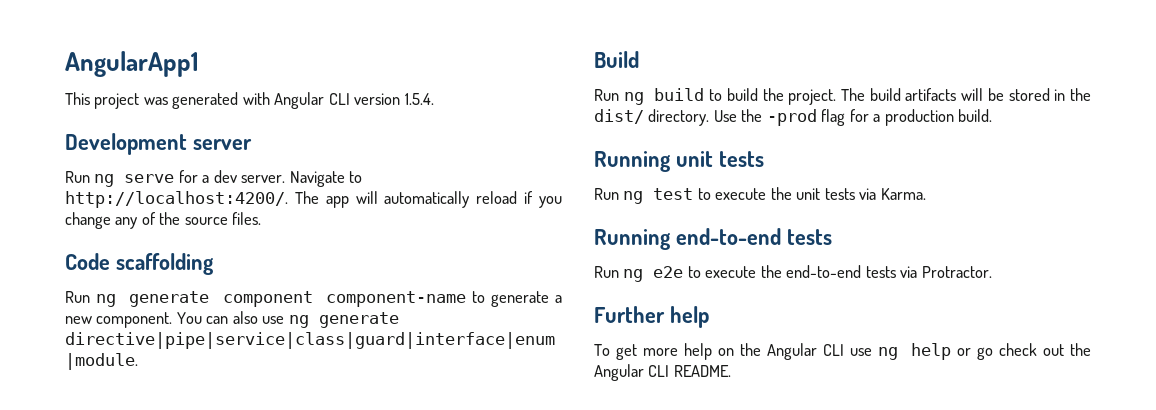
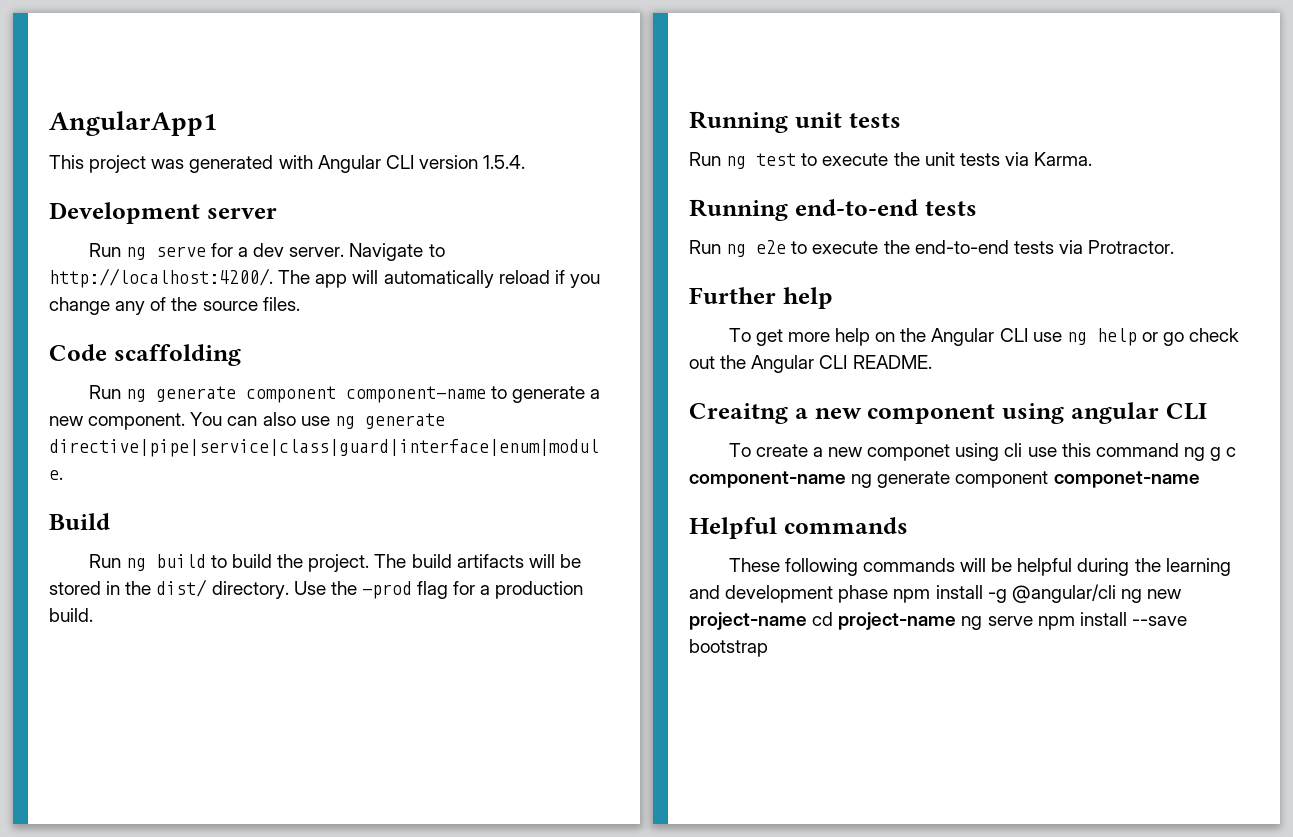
+ Creaitng a new component using angular CLI
+ To create a new componet using cli use this command ng g c component-name ng generate component componet-name
+ Helpful commands
+ These following commands will be helpful during the learning and development phase npm install -g @angular/cli ng new project-name cd project-name ng serve npm install --save bootstrap

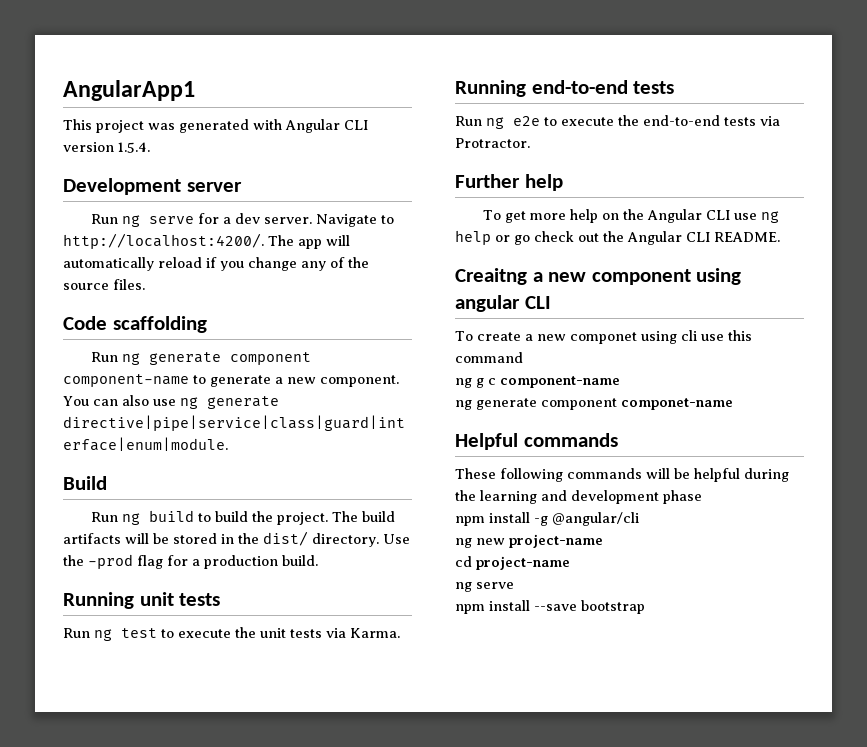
- To create a new componet using cli use this command ng g c component-name ng generate component componet-name
+ To create a new componet using cli use this command
+ ng g c component-name
+ ng generate component componet-name
- These following commands will be helpful during the learning and development phase npm install -g @angular/cli ng new project-name cd project-name ng serve npm install --save bootstrap
+ These following commands will be helpful during the learning and development phase
+ npm install -g @angular/cli
+ ng new project-name
+ cd project-name
+ ng serve
+ npm install --save bootstrap

